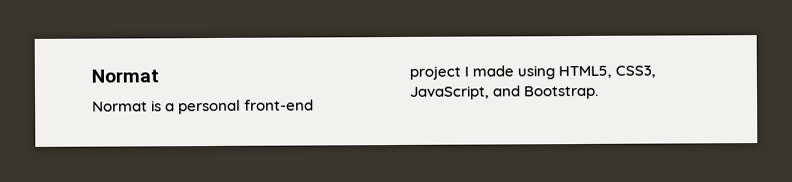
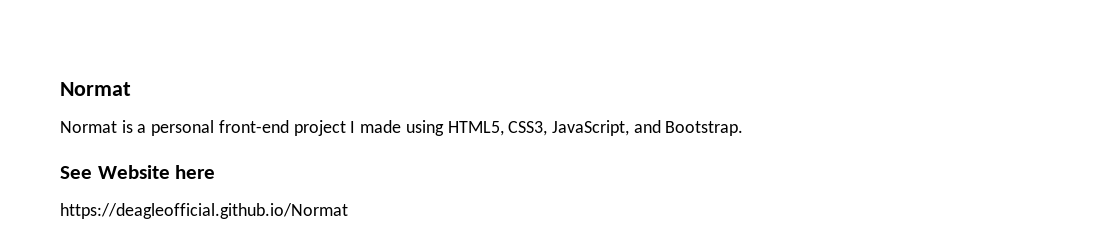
+ See Website here
+ https://deagleofficial.github.io/Normat

